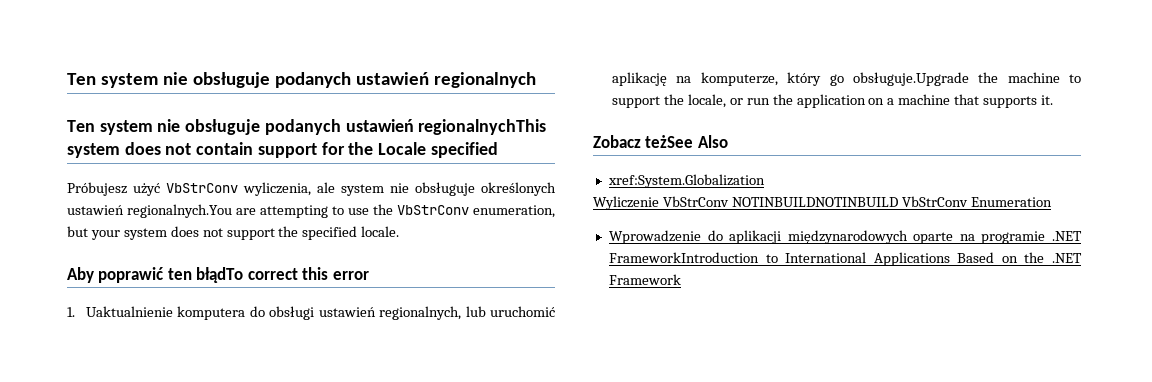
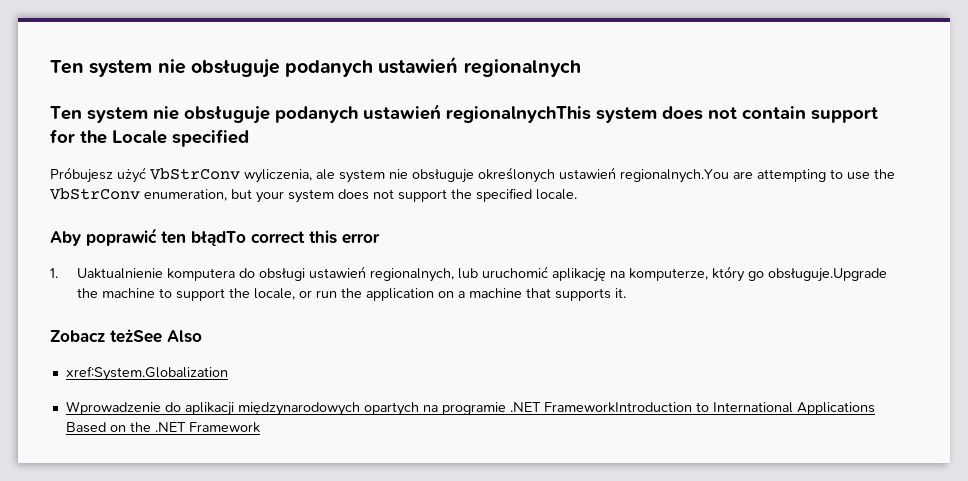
- Wyliczenie VbStrConv NOTINBUILDNOTINBUILD VbStrConv Enumeration
- Wprowadzenie do aplikacji międzynarodowych oparte na programie .NET FrameworkIntroduction to International Applications Based on the .NET Framework
+ Wprowadzenie do aplikacji międzynarodowych opartych na programie .NET FrameworkIntroduction to International Applications Based on the .NET Framework

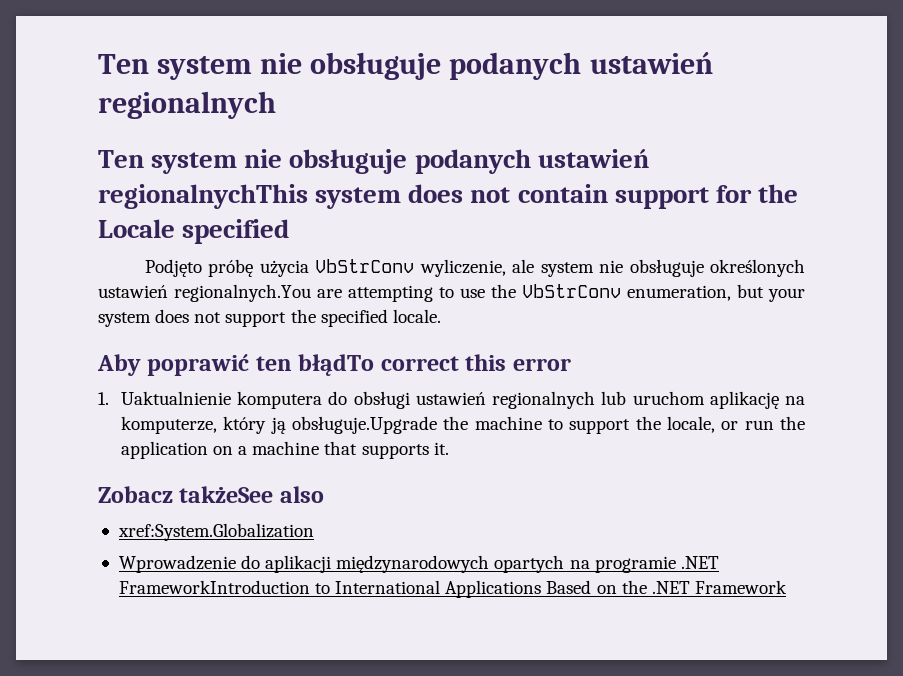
- Próbujesz użyć VbStrConv wyliczenia, ale system nie obsługuje określonych ustawień regionalnych.You are attempting to use the VbStrConv enumeration, but your system does not support the specified locale.
+ Podjęto próbę użycia VbStrConv wyliczenie, ale system nie obsługuje określonych ustawień regionalnych.You are attempting to use the VbStrConv enumeration, but your system does not support the specified locale.
- 1. Uaktualnienie komputera do obsługi ustawień regionalnych, lub uruchomić aplikację na komputerze, który go obsługuje.Upgrade the machine to support the locale, or run the application on a machine that supports it.
+ 1. Uaktualnienie komputera do obsługi ustawień regionalnych lub uruchom aplikację na komputerze, który ją obsługuje.Upgrade the machine to support the locale, or run the application on a machine that supports it.
- Zobacz teżSee Also
+ Zobacz takżeSee also

